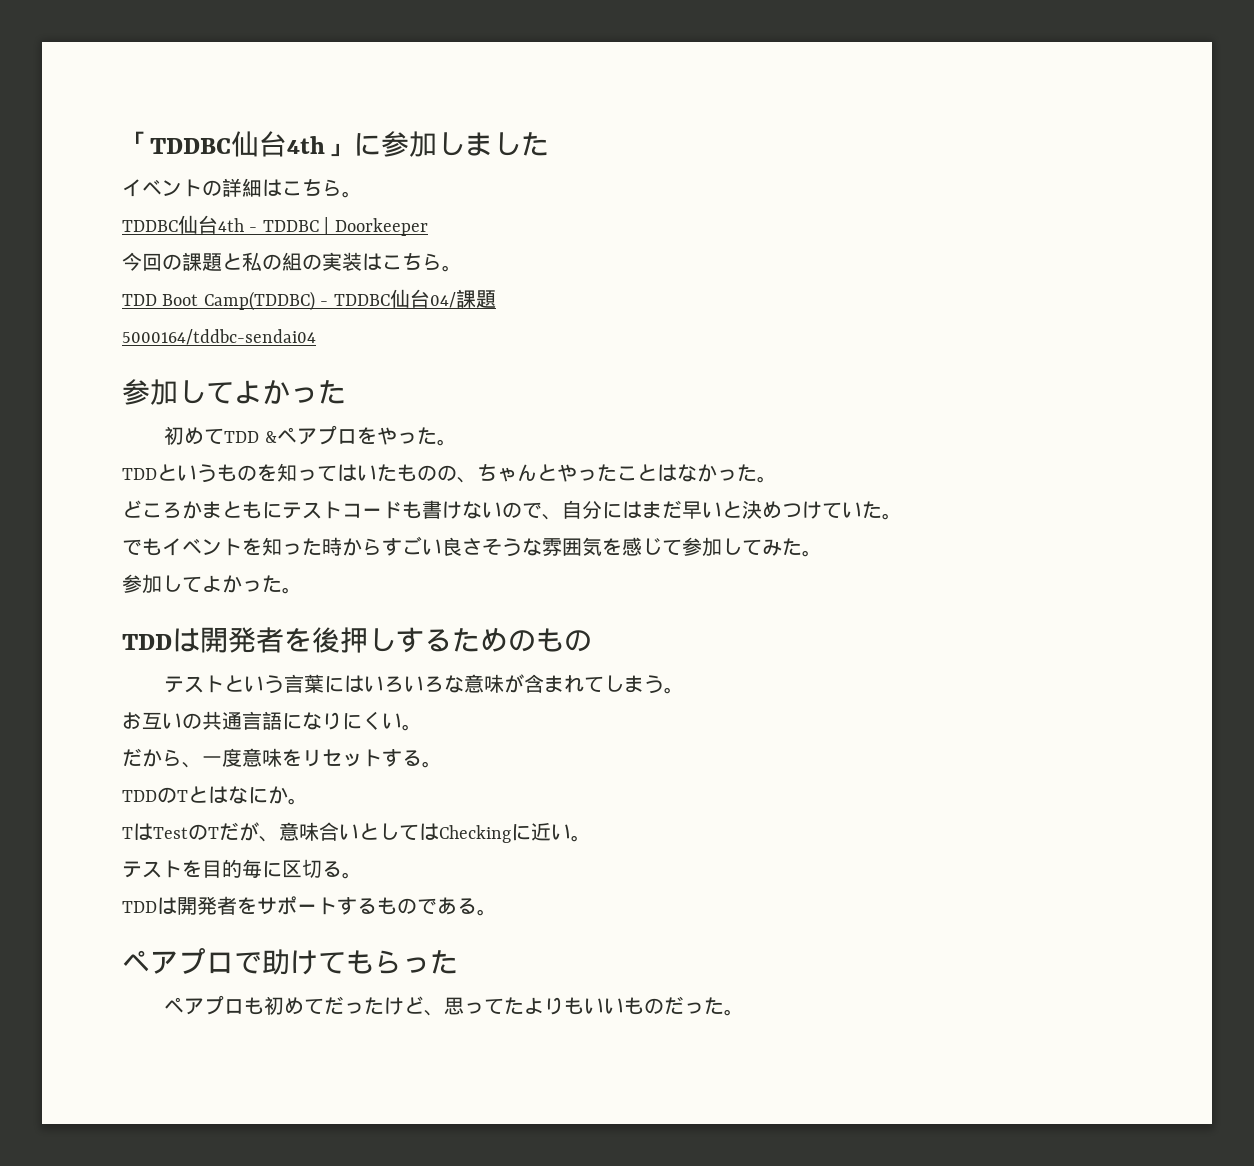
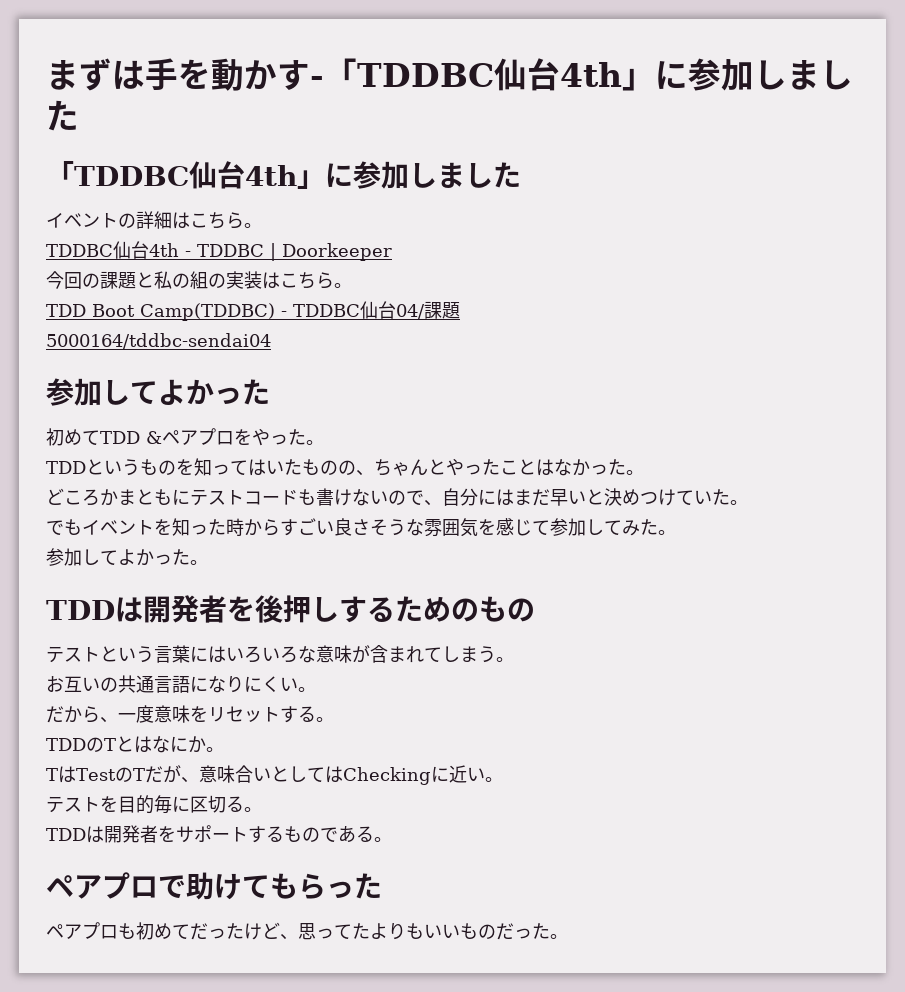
+ まずは手を動かす-「TDDBC仙台4th」に参加しました

